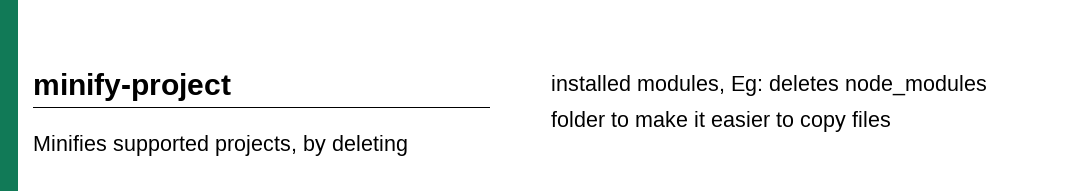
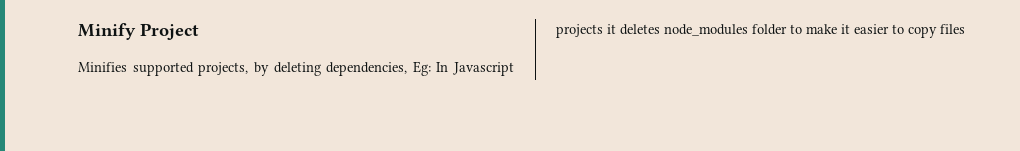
- minify-project
+ Minify Project
- Minifies supported projects, by deleting installed modules, Eg: deletes node_modules folder to make it easier to copy files
+ Minifies supported projects, by deleting dependencies, Eg: In Javascript projects it deletes node_modules folder to make it easier to copy files

